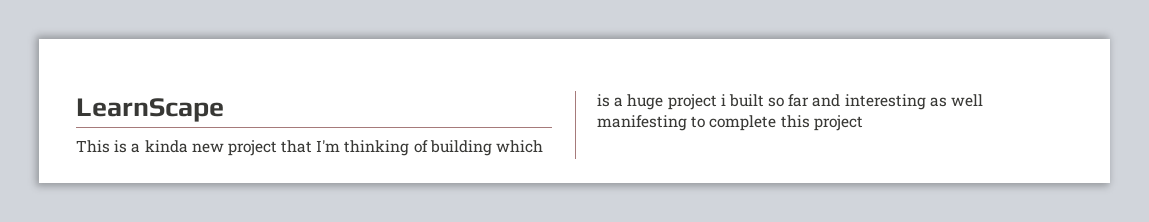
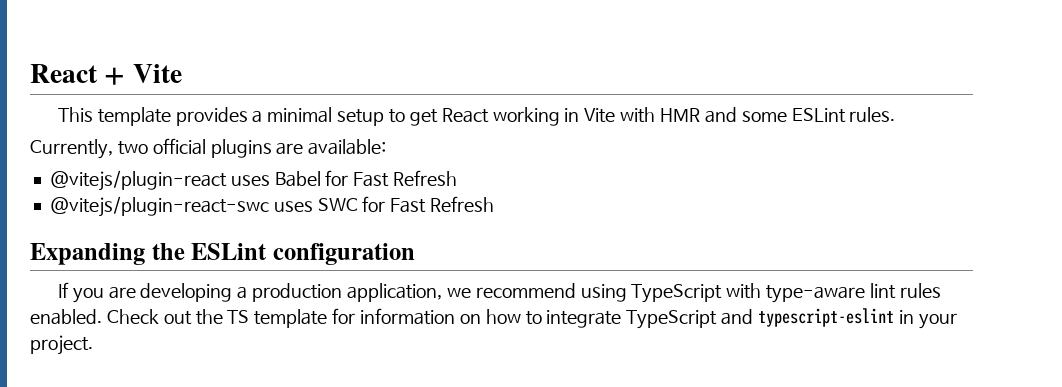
- LearnScape
- This is a kinda new project that I'm thinking of building which is a huge project i built so far and interesting as well manifesting to complete this project
+ React + Vite
+ This template provides a minimal setup to get React working in Vite with HMR and some ESLint rules.
+ Currently, two official plugins are available:
+ @vitejs/plugin-react uses Babel for Fast Refresh
+ @vitejs/plugin-react-swc uses SWC for Fast Refresh
+ Expanding the ESLint configuration
+ If you are developing a production application, we recommend using TypeScript with type-aware lint rules enabled. Check out the TS template for information on how to integrate TypeScript and typescript-eslint in your project.

